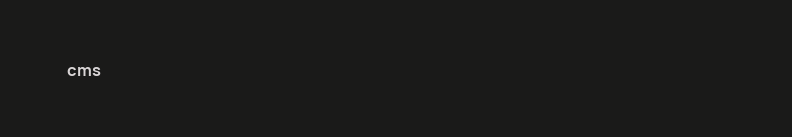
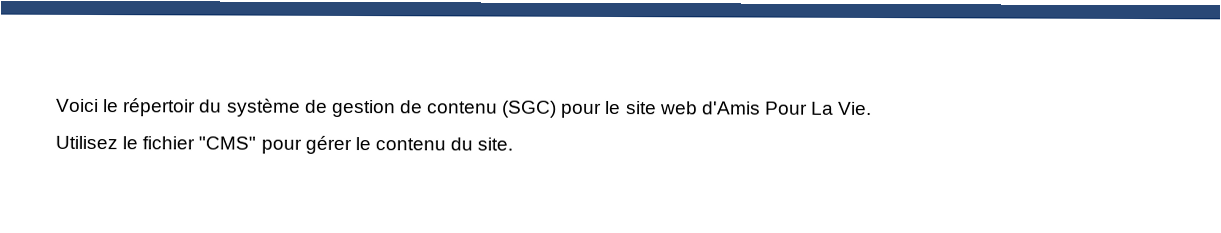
- cms
+ Voici le répertoir du système de gestion de contenu (SGC) pour le site web d'Amis Pour La Vie.
+ Utilisez le fichier "CMS" pour gérer le contenu du site.

